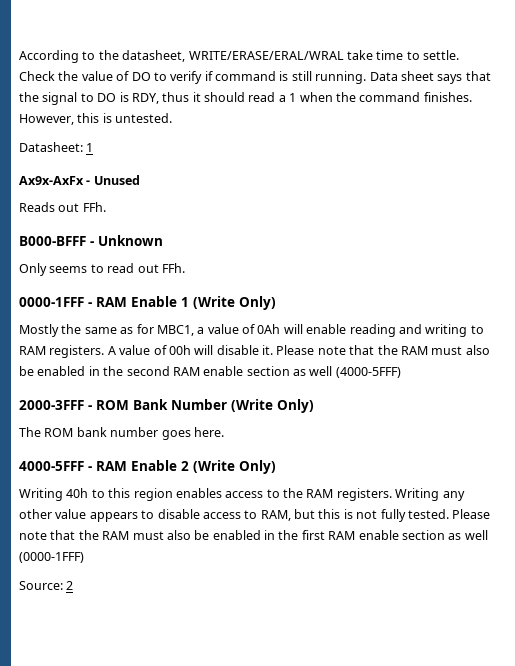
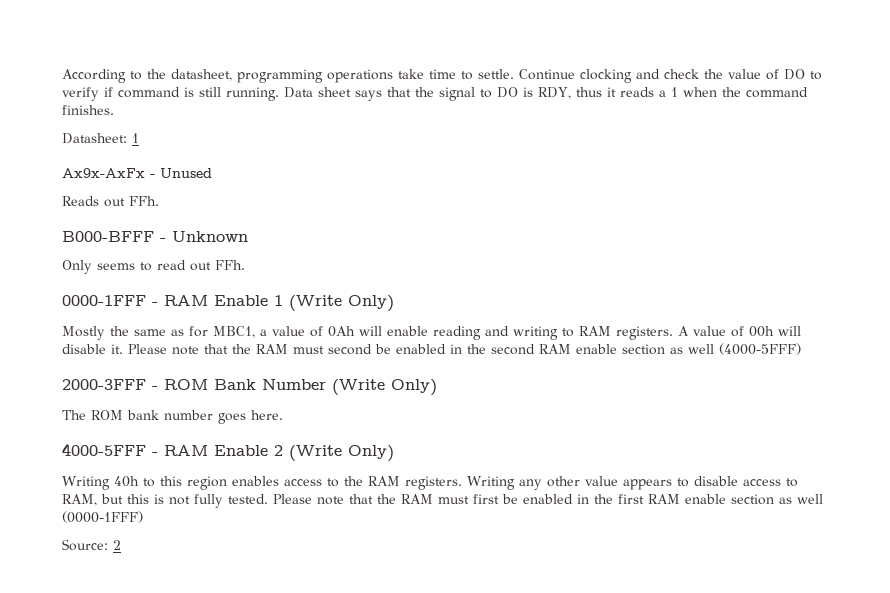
- According to the datasheet, WRITE/ERASE/ERAL/WRAL take time to settle.
+ According to the datasheet, programming operations take time to settle.
- Check the value of DO to verify if command is still running.
+ Continue clocking and check the value of DO to verify if command is still running.
- Data sheet says that the signal to DO is RDY, thus it should read a 1 when the command finishes. However, this is untested.
+ Data sheet says that the signal to DO is RDY, thus it reads a 1 when the command finishes.
- Please note that the RAM must also be enabled in the second RAM enable section as well (4000-5FFF)
+ Please note that the RAM must second be enabled in the second RAM enable section as well (4000-5FFF)
- Please note that the RAM must also be enabled in the first RAM enable section as well (0000-1FFF)
+ Please note that the RAM must first be enabled in the first RAM enable section as well (0000-1FFF)

